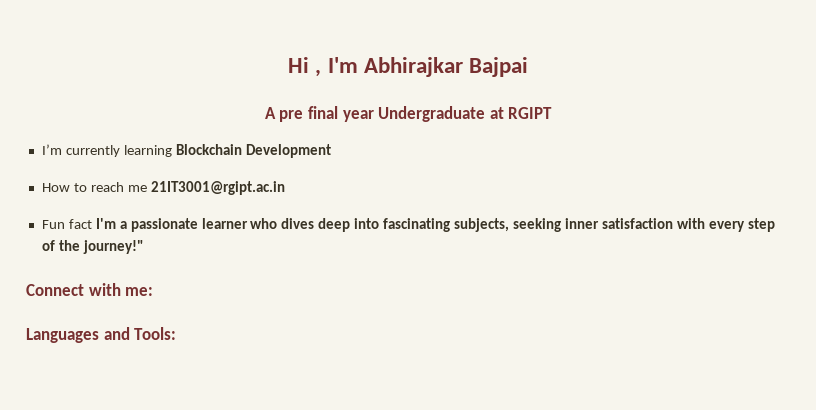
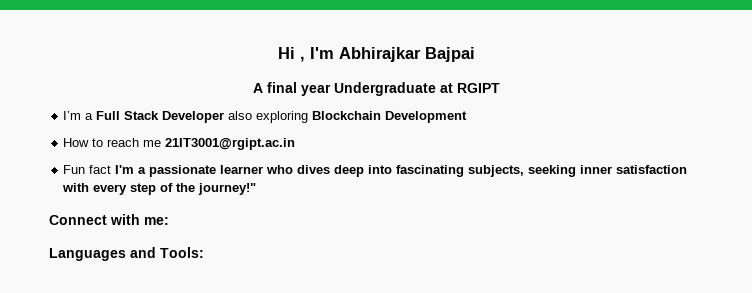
- A pre final year Undergraduate at RGIPT
+ A final year Undergraduate at RGIPT
- I’m currently learning Blockchain Development
+ I’m a Full Stack Developer also exploring Blockchain Development

